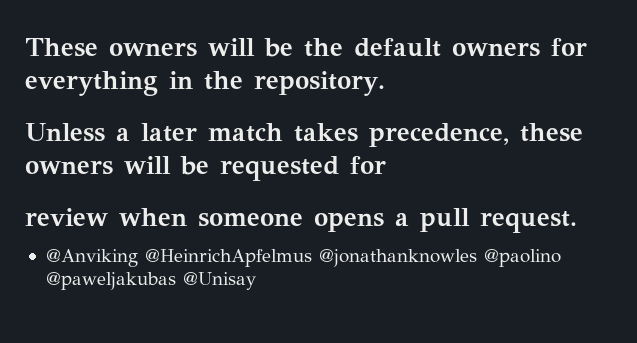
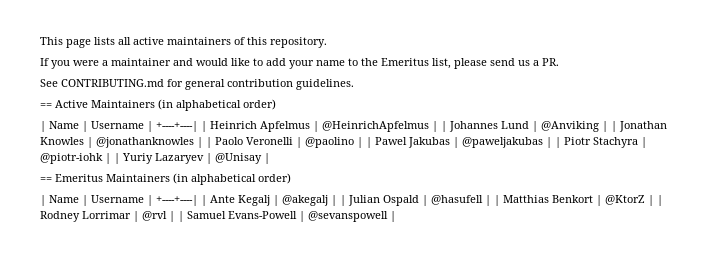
- These owners will be the default owners for everything in the repository.
- Unless a later match takes precedence, these owners will be requested for
- review when someone opens a pull request.
- @Anviking @HeinrichApfelmus @jonathanknowles @paolino @paweljakubas @Unisay
+ This page lists all active maintainers of this repository.
+ If you were a maintainer and would like to add your name to the Emeritus list, please send us a PR.
+ See CONTRIBUTING.md for general contribution guidelines.
+ == Active Maintainers (in alphabetical order)
+ | Name | Username | +----+----| | Heinrich Apfelmus | @HeinrichApfelmus | | Johannes Lund | @Anviking | | Jonathan Knowles | @jonathanknowles | | Paolo Veronelli | @paolino | | Pawel Jakubas | @paweljakubas | | Piotr Stachyra | @piotr-iohk | | Yuriy Lazaryev | @Unisay |
+ == Emeritus Maintainers (in alphabetical order)
+ | Name | Username | +----+----| | Ante Kegalj | @akegalj | | Julian Ospald | @hasufell | | Matthias Benkort | @KtorZ | | Rodney Lorrimar | @rvl | | Samuel Evans-Powell | @sevanspowell |

